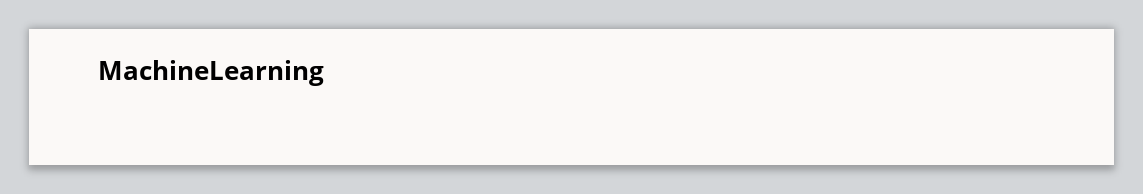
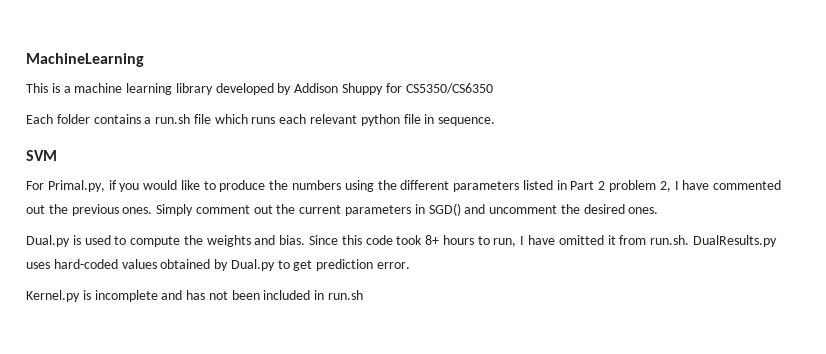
+ This is a machine learning library developed by Addison Shuppy for CS5350/CS6350
+ Each folder contains a run.sh file which runs each relevant python file in sequence.
+ SVM
+ For Primal.py, if you would like to produce the numbers using the different parameters listed in Part 2 problem 2, I have commented out the previous ones. Simply comment out the current parameters in SGD() and uncomment the desired ones.
+ Dual.py is used to compute the weights and bias. Since this code took 8+ hours to run, I have omitted it from run.sh. DualResults.py uses hard-coded values obtained by Dual.py to get prediction error.
+ Kernel.py is incomplete and has not been included in run.sh

